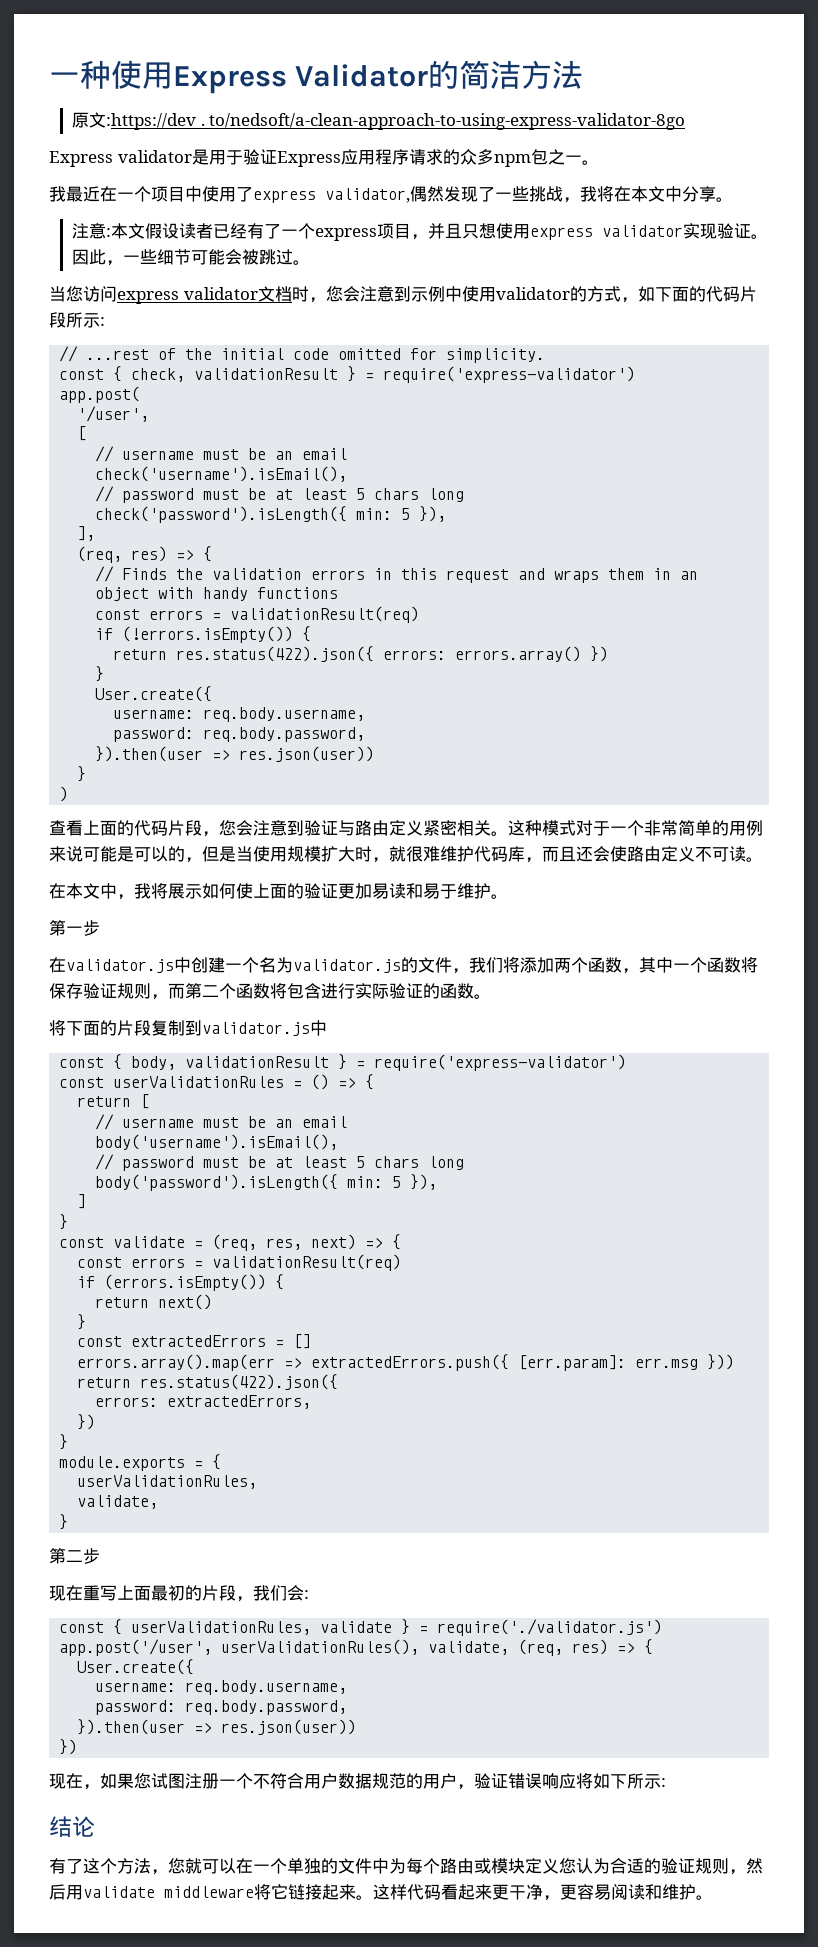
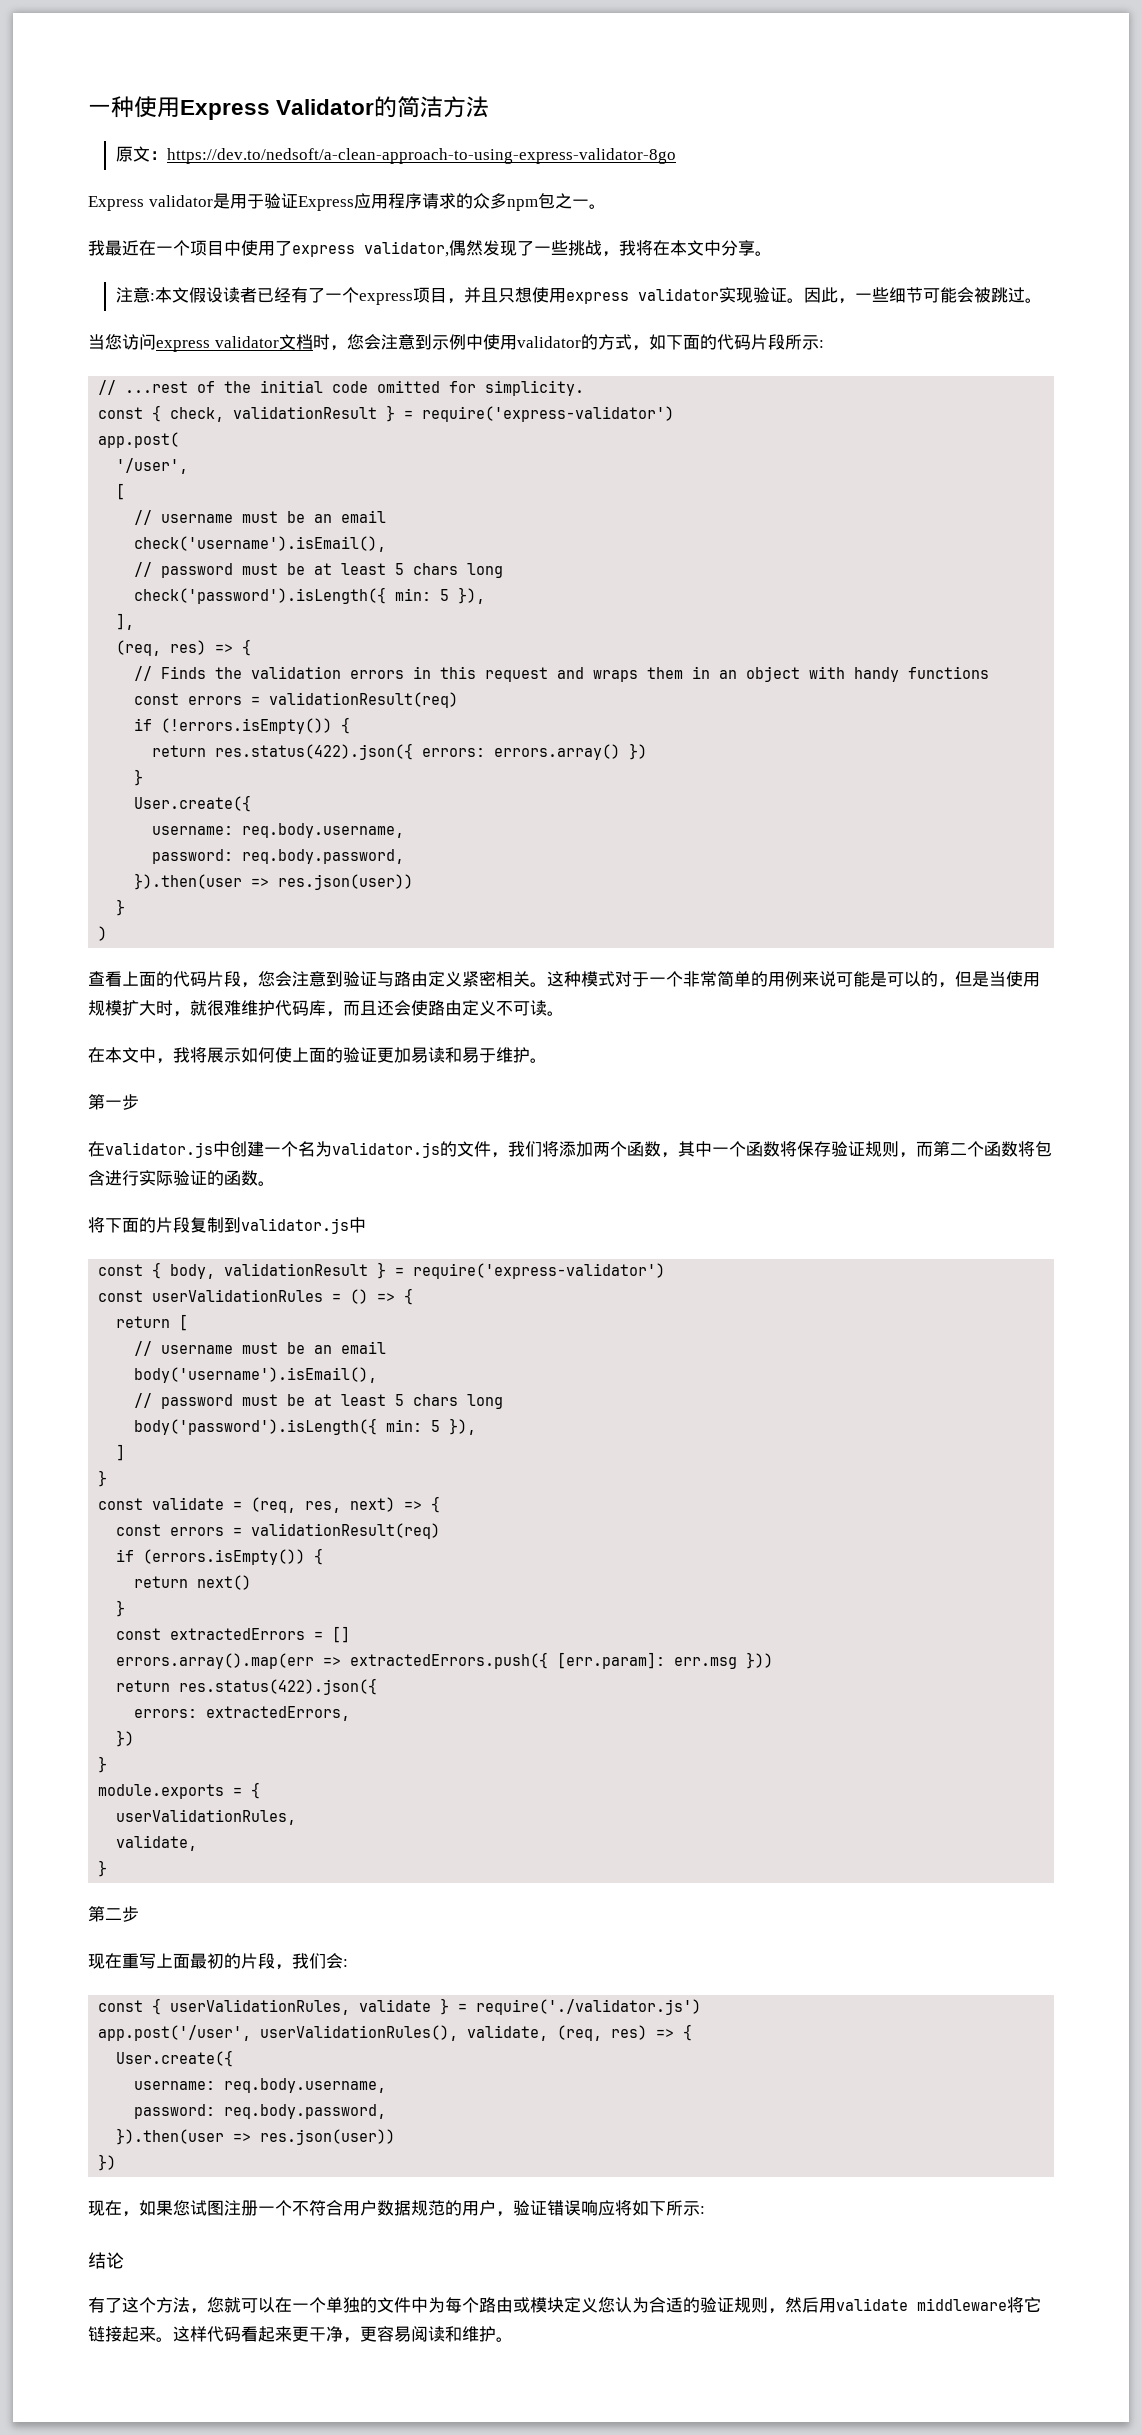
- 原文:https://dev . to/nedsoft/a-clean-approach-to-using-express-validator-8go
+ 原文：https://dev.to/nedsoft/a-clean-approach-to-using-express-validator-8go

